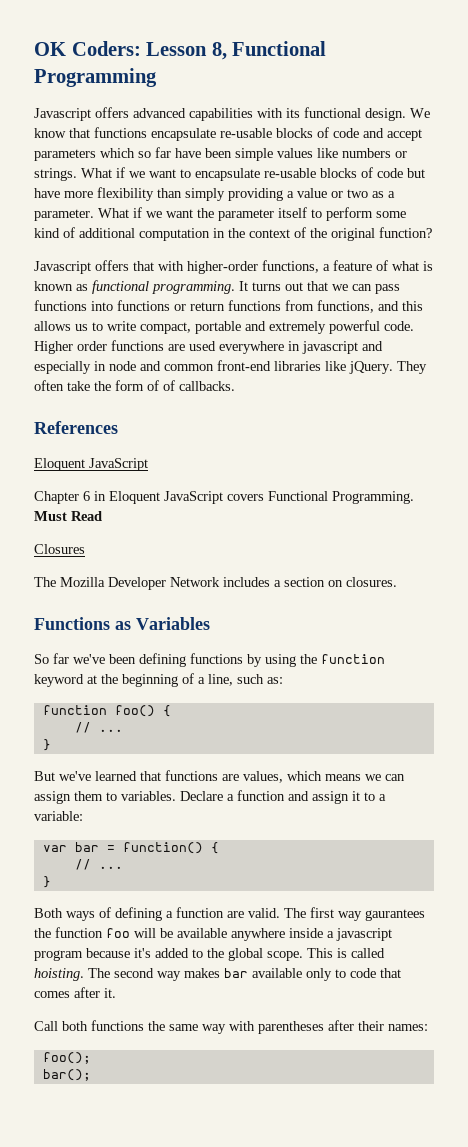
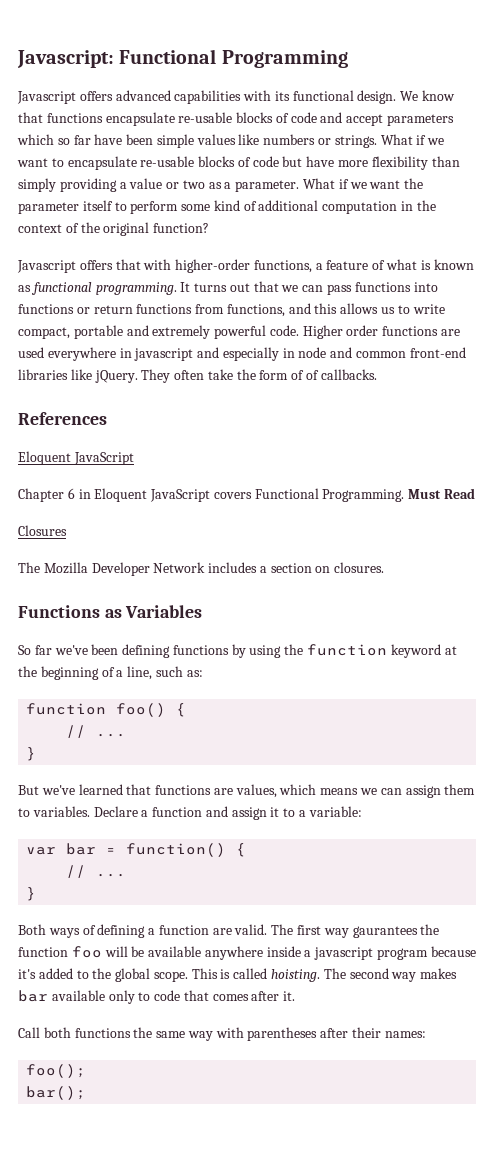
- OK Coders: Lesson 8, Functional Programming
+ Javascript: Functional Programming

